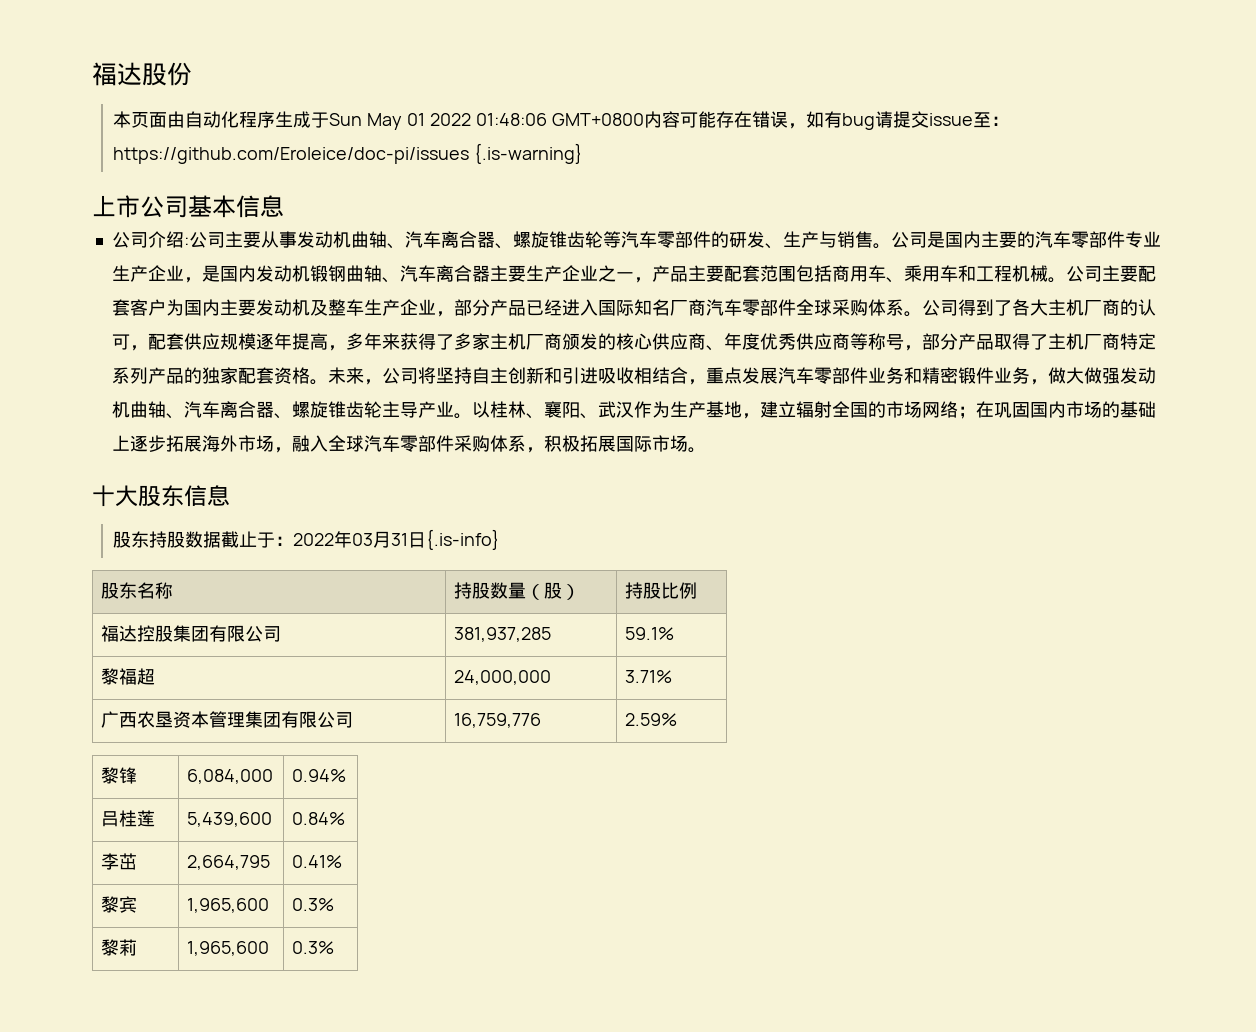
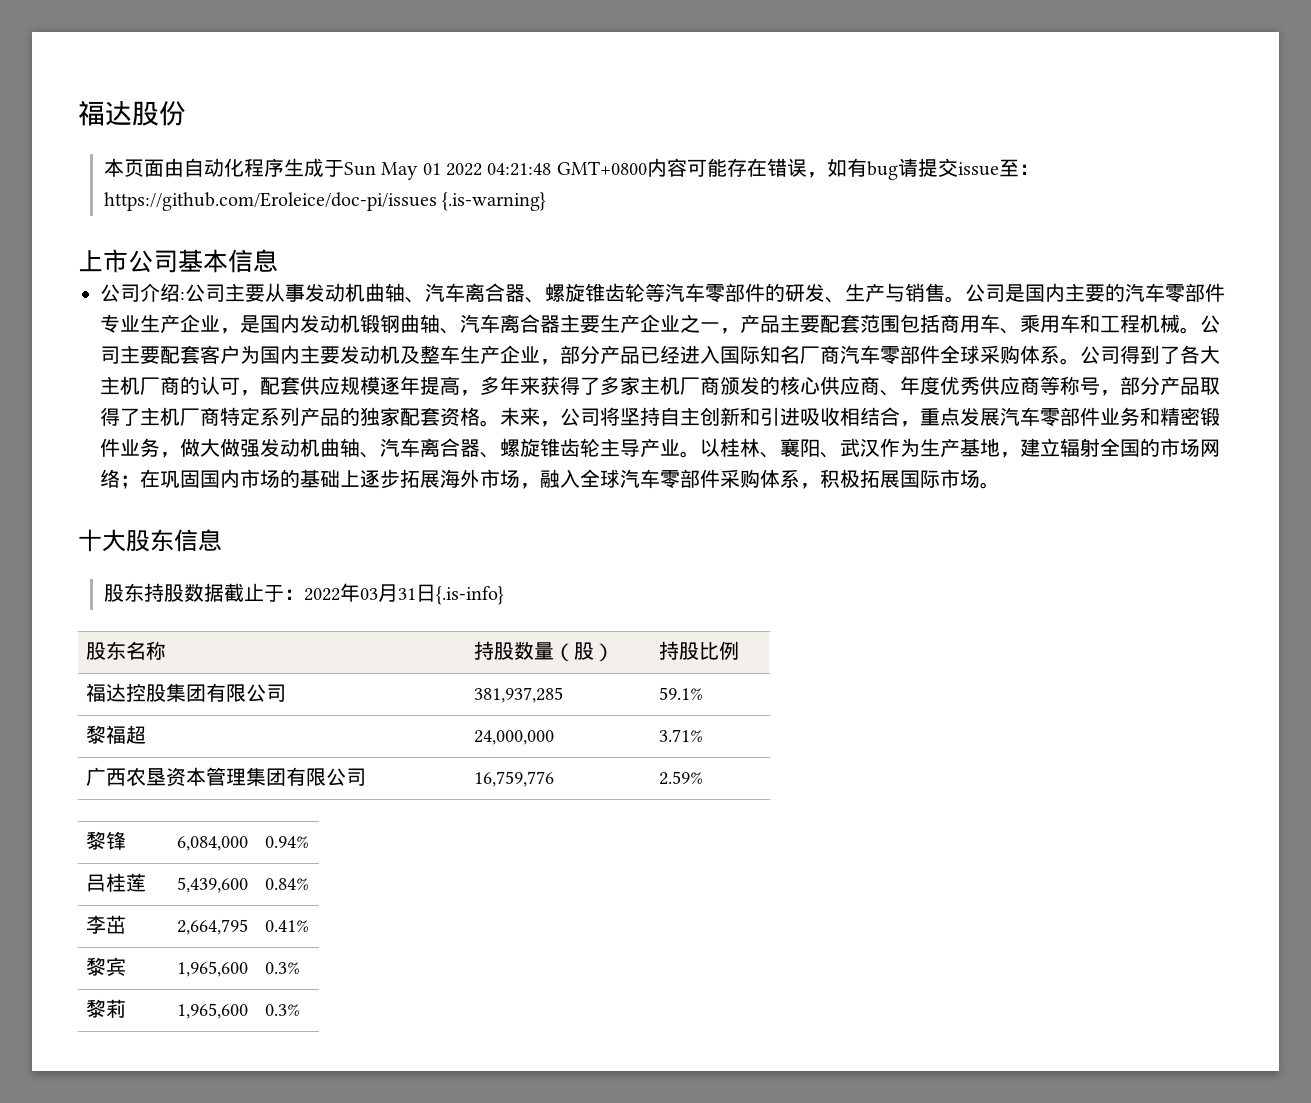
- 本页面由自动化程序生成于Sun May 01 2022 01:48:06 GMT+0800内容可能存在错误，如有bug请提交issue至：https://github.com/Eroleice/doc-pi/issues {.is-warning}
+ 本页面由自动化程序生成于Sun May 01 2022 04:21:48 GMT+0800内容可能存在错误，如有bug请提交issue至：https://github.com/Eroleice/doc-pi/issues {.is-warning}

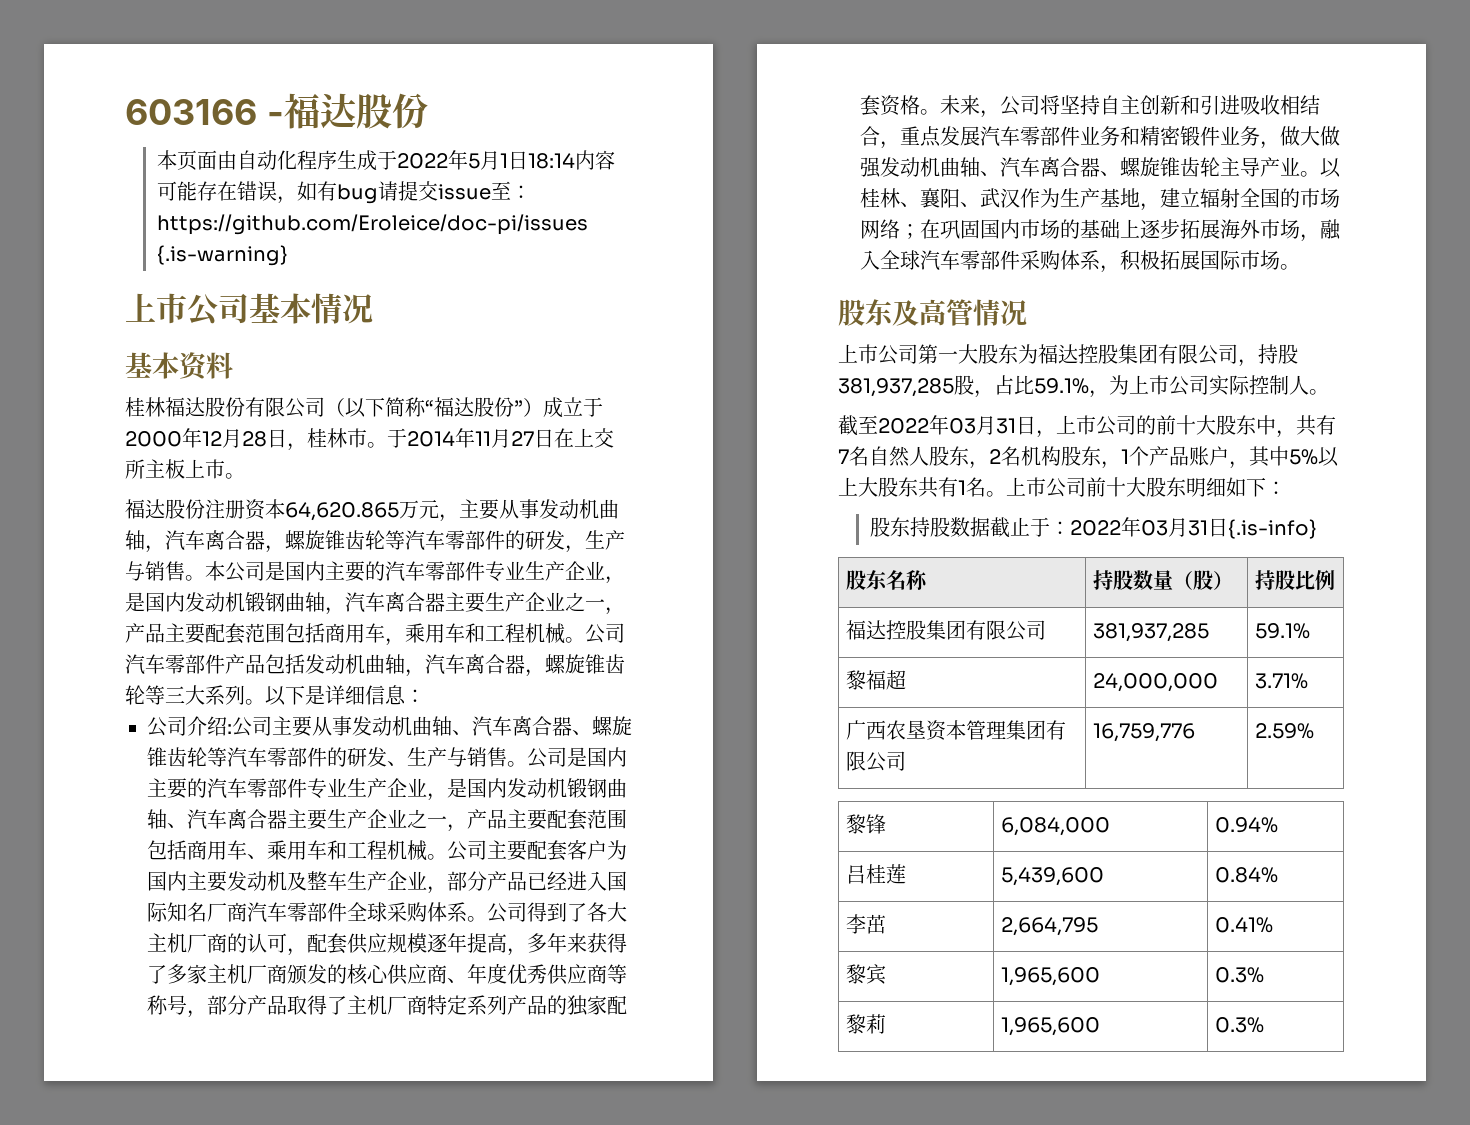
- 福达股份
+ 603166 -福达股份
- 本页面由自动化程序生成于Sun May 01 2022 04:21:48 GMT+0800内容可能存在错误，如有bug请提交issue至：https://github.com/Eroleice/doc-pi/issues {.is-warning}
+ 本页面由自动化程序生成于2022年5月1日18:14内容可能存在错误，如有bug请提交issue至：https://github.com/Eroleice/doc-pi/issues {.is-warning}
- 上市公司基本信息
+ 上市公司基本情况
+ 基本资料
+ 桂林福达股份有限公司（以下简称“福达股份”）成立于2000年12月28日，桂林市。于2014年11月27日在上交所主板上市。
+ 福达股份注册资本64,620.865万元，主要从事发动机曲轴，汽车离合器，螺旋锥齿轮等汽车零部件的研发，生产与销售。本公司是国内主要的汽车零部件专业生产企业，是国内发动机锻钢曲轴，汽车离合器主要生产企业之一，产品主要配套范围包括商用车，乘用车和工程机械。公司汽车零部件产品包括发动机曲轴，汽车离合器，螺旋锥齿轮等三大系列。以下是详细信息：
- 十大股东信息
+ 股东及高管情况
+ 上市公司第一大股东为福达控股集团有限公司，持股381,937,285股，占比59.1%，为上市公司实际控制人。
+ 截至2022年03月31日，上市公司的前十大股东中，共有7名自然人股东，2名机构股东，1个产品账户，其中5%以上大股东共有1名。上市公司前十大股东明细如下：

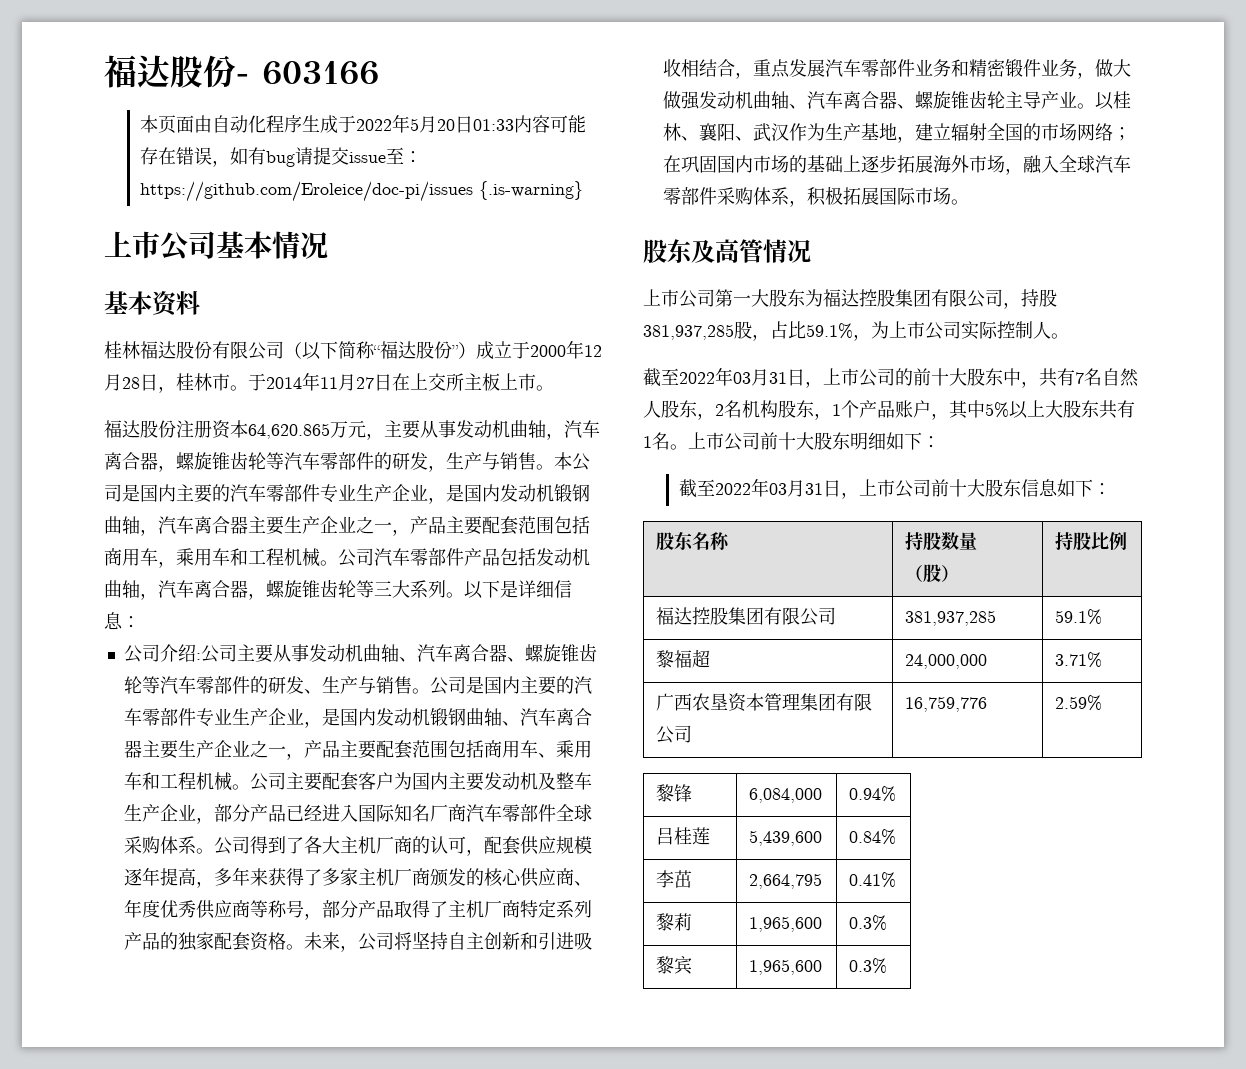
- 603166 -福达股份
+ 福达股份- 603166
- 本页面由自动化程序生成于2022年5月1日18:14内容可能存在错误，如有bug请提交issue至：https://github.com/Eroleice/doc-pi/issues {.is-warning}
+ 本页面由自动化程序生成于2022年5月20日01:33内容可能存在错误，如有bug请提交issue至：https://github.com/Eroleice/doc-pi/issues {.is-warning}
- 股东持股数据截止于：2022年03月31日{.is-info}
+ 截至2022年03月31日，上市公司前十大股东信息如下：
- 黎宾 | 1,965,600 | 0.3%
+ 黎莉 | 1,965,600 | 0.3%
- 黎莉 | 1,965,600 | 0.3%
+ 黎宾 | 1,965,600 | 0.3%

